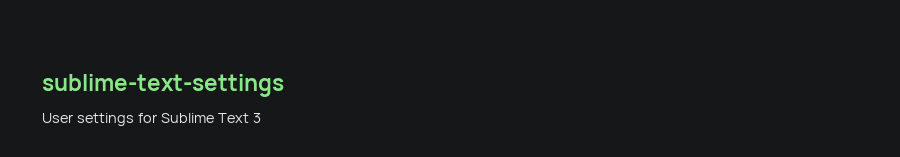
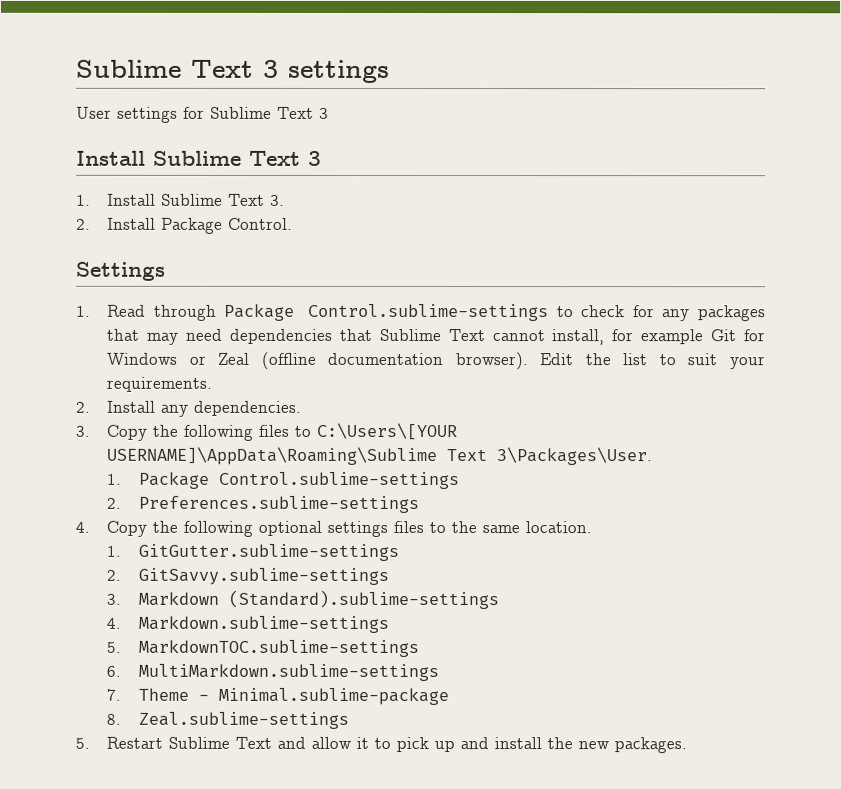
- sublime-text-settings
+ Sublime Text 3 settings
+ Install Sublime Text 3
+ 1. Install Sublime Text 3.
+ 2. Install Package Control.
+ Settings
+ 1. Read through Package Control.sublime-settings to check for any packages that may need dependencies that Sublime Text cannot install, for example Git for Windows or Zeal (offline documentation browser). Edit the list to suit your requirements.
+ 2. Install any dependencies.
+ 3. Copy the following files to C:\Users\[YOUR USERNAME]\AppData\Roaming\Sublime Text 3\Packages\User.
+ 1. Package Control.sublime-settings
+ 2. Preferences.sublime-settings
+ 4. Copy the following optional settings files to the same location.
+ 1. GitGutter.sublime-settings
+ 2. GitSavvy.sublime-settings
+ 3. Markdown (Standard).sublime-settings
+ 4. Markdown.sublime-settings
+ 5. MarkdownTOC.sublime-settings
+ 6. MultiMarkdown.sublime-settings
+ 7. Theme - Minimal.sublime-package
+ 8. Zeal.sublime-settings
+ 5. Restart Sublime Text and allow it to pick up and install the new packages.

